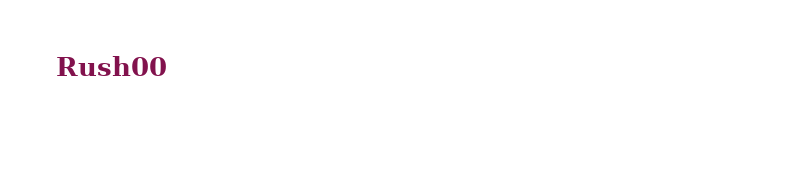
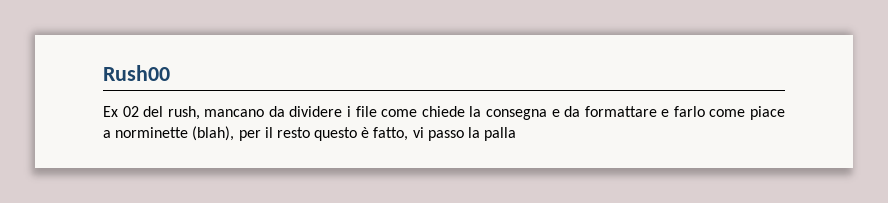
+ Ex 02 del rush, mancano da dividere i file come chiede la consegna e da formattare e farlo come piace a norminette (blah), per il resto questo è fatto, vi passo la palla

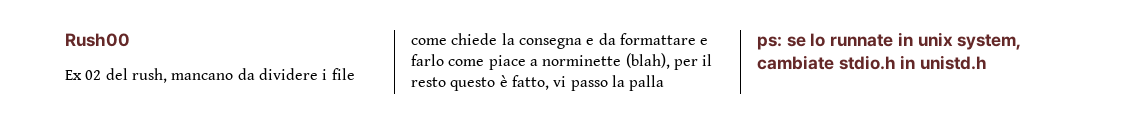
+ ps: se lo runnate in unix system, cambiate stdio.h in unistd.h

